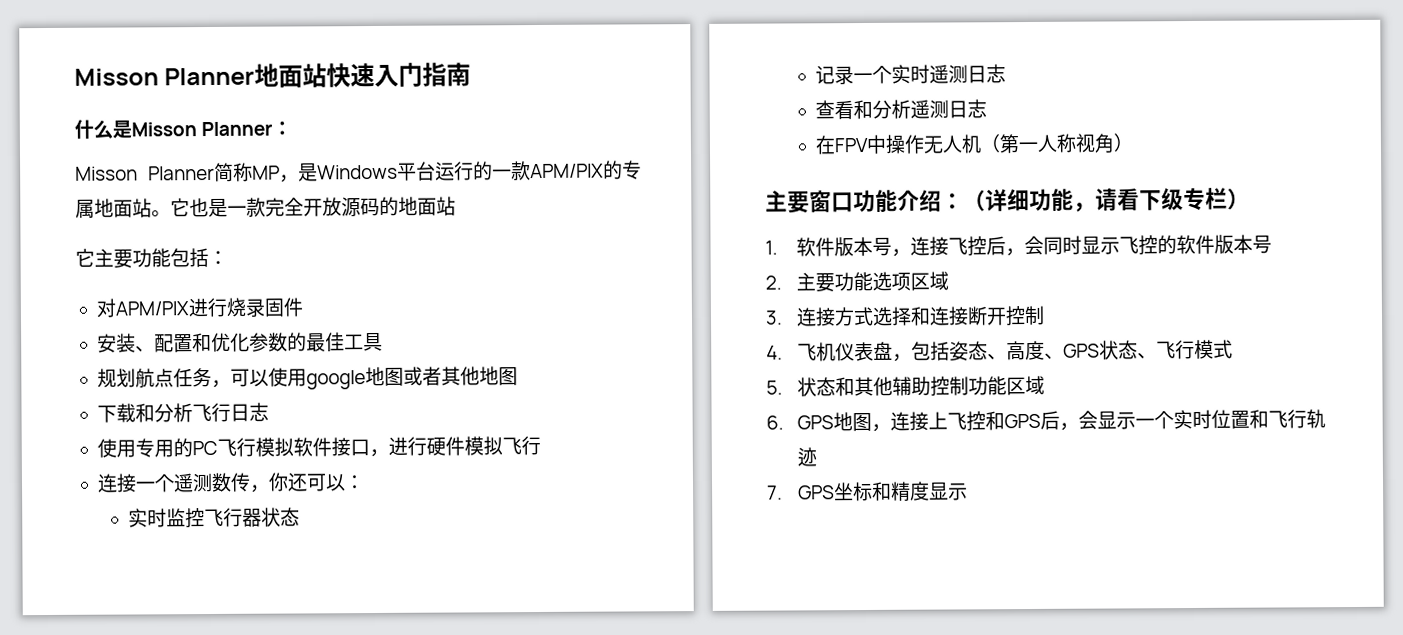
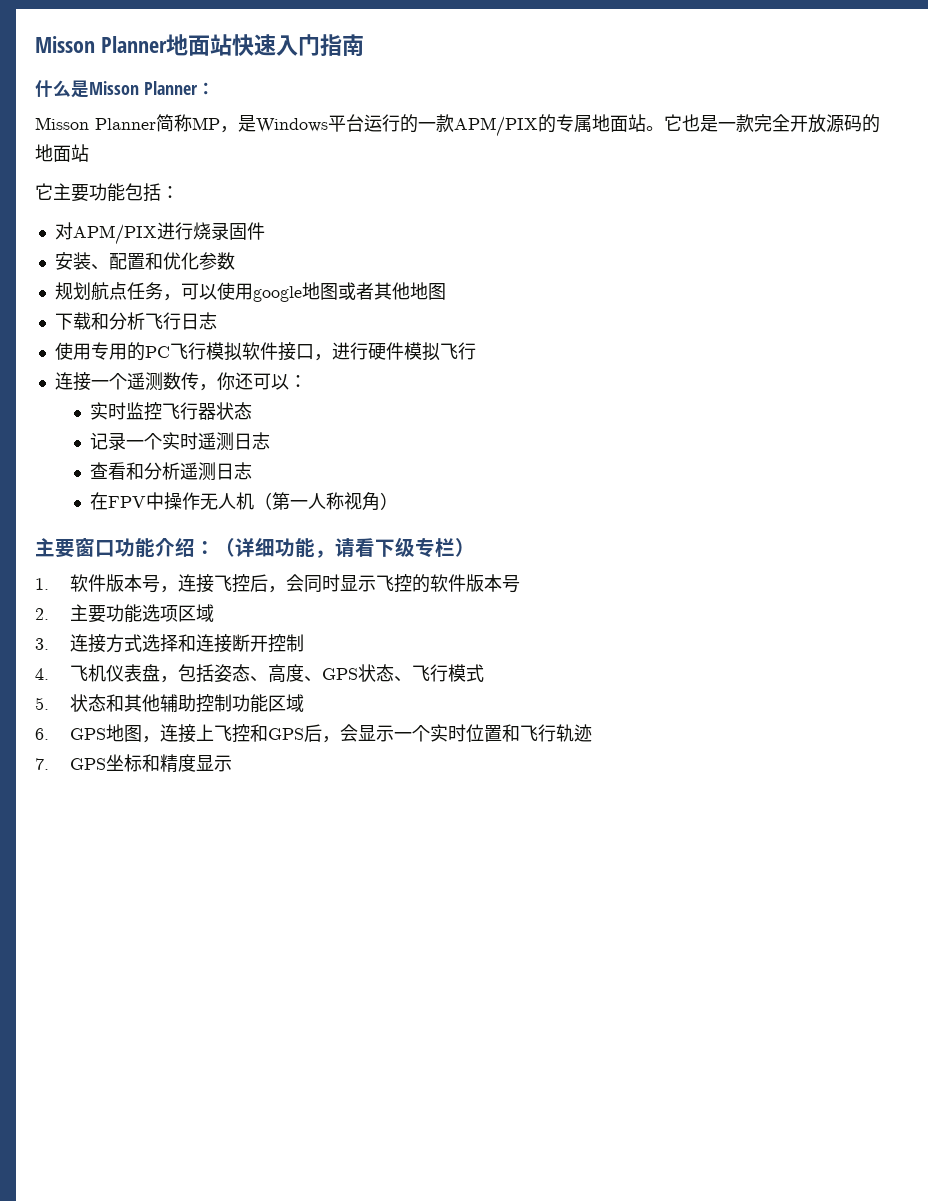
- 安装、配置和优化参数的最佳工具
+ 安装、配置和优化参数

